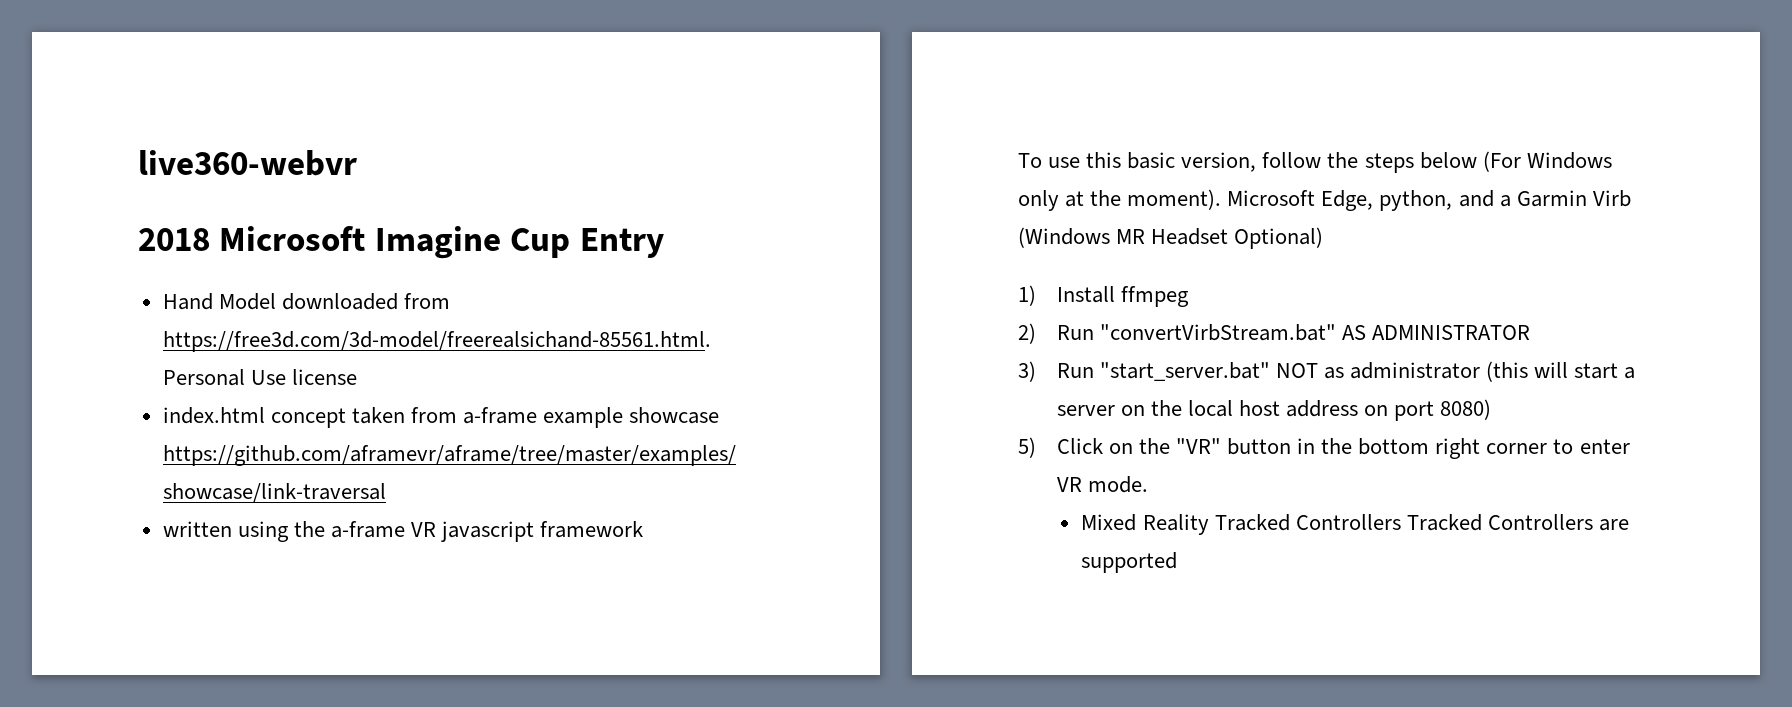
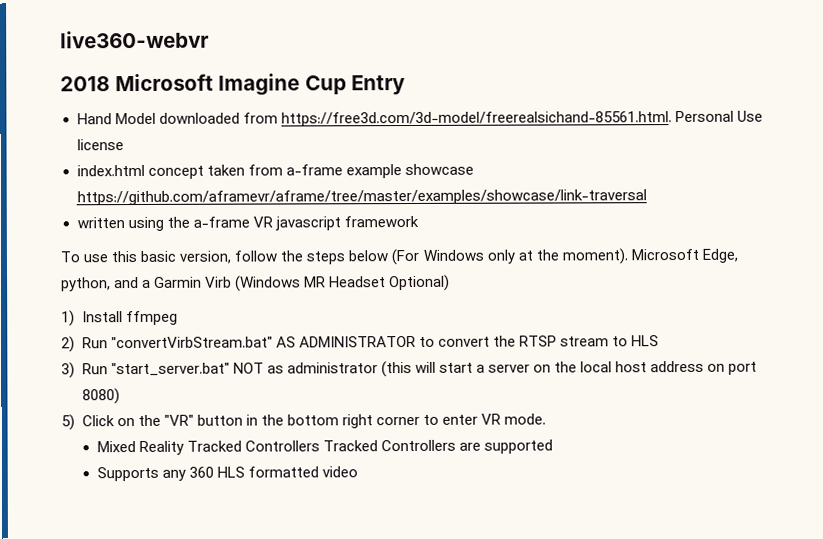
- 2) Run "convertVirbStream.bat" AS ADMINISTRATOR
+ 2) Run "convertVirbStream.bat" AS ADMINISTRATOR to convert the RTSP stream to HLS
+ Supports any 360 HLS formatted video

